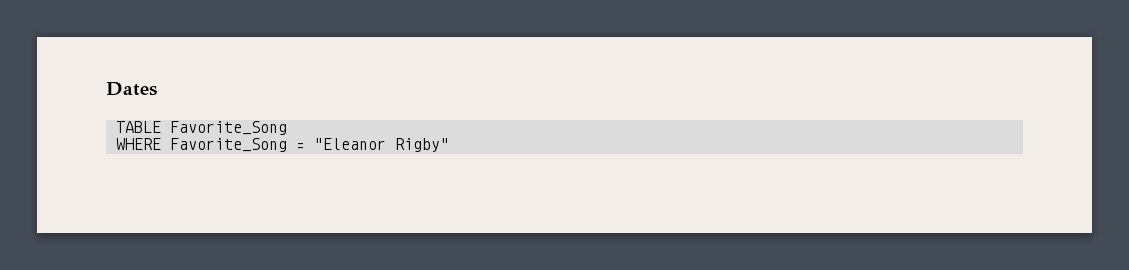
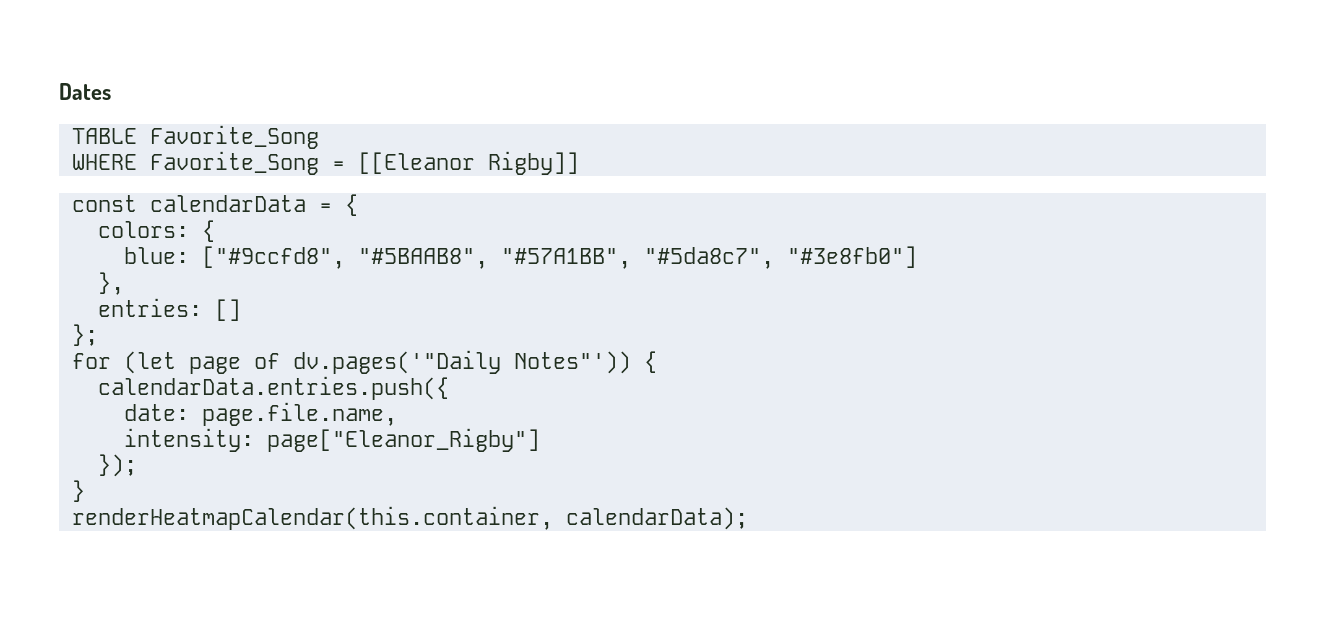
- WHERE Favorite_Song = "Eleanor Rigby"
+ WHERE Favorite_Song = [[Eleanor Rigby]]
+ const calendarData = {
+ colors: {
+ blue: ["#9ccfd8", "#5BAAB8", "#57A1BB", "#5da8c7", "#3e8fb0"]
+ },
+ entries: []
+ };
+ for (let page of dv.pages('"Daily Notes"')) {
+ calendarData.entries.push({
+ date: page.file.name,
+ intensity: page["Eleanor_Rigby"]
+ });
+ }
+ renderHeatmapCalendar(this.container, calendarData);

